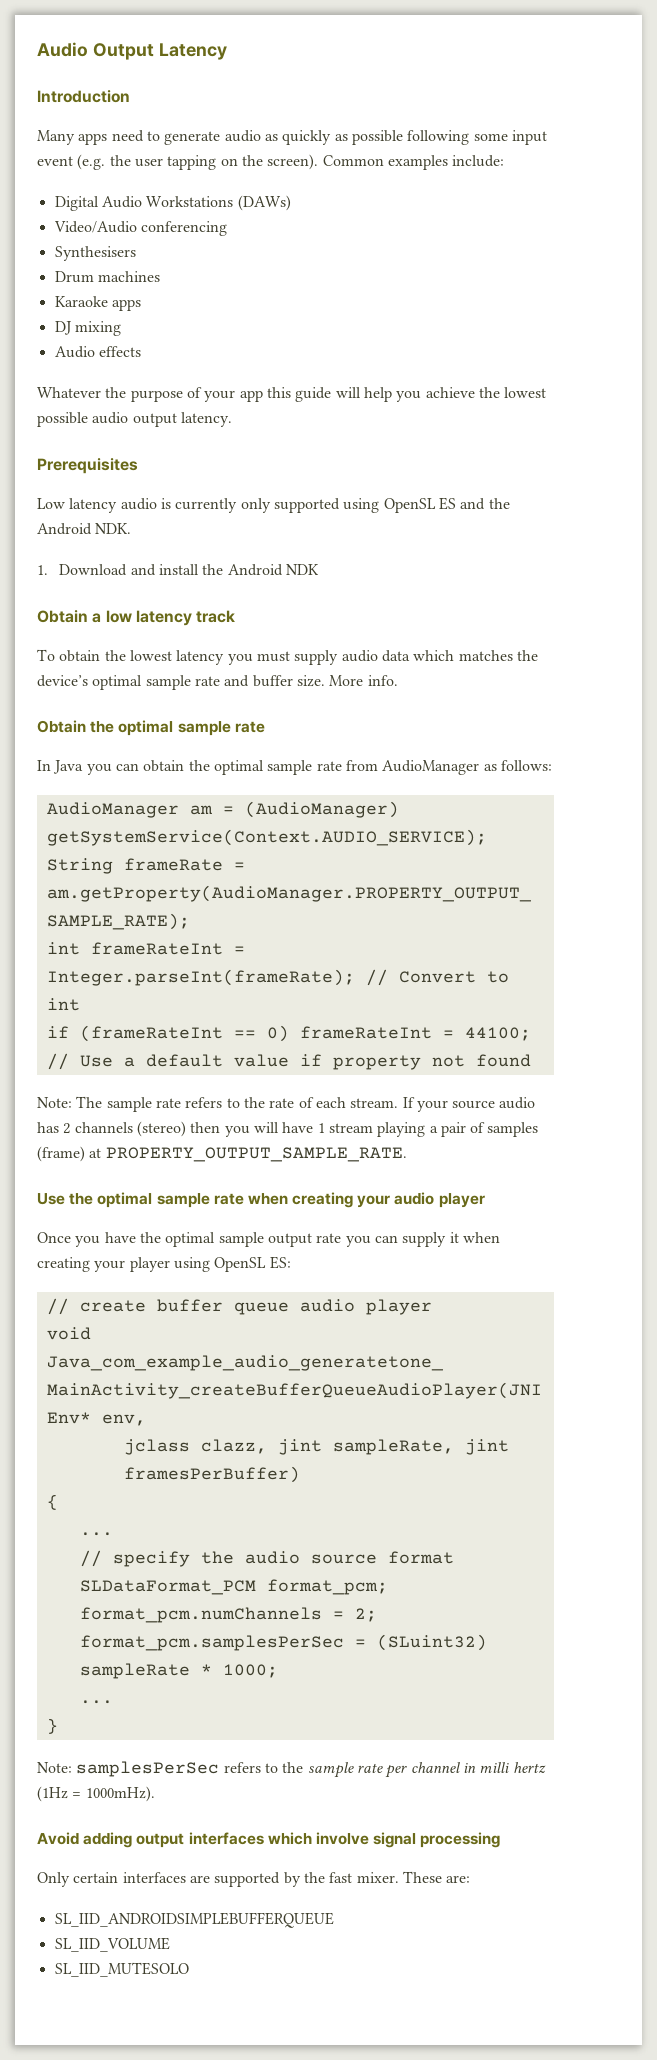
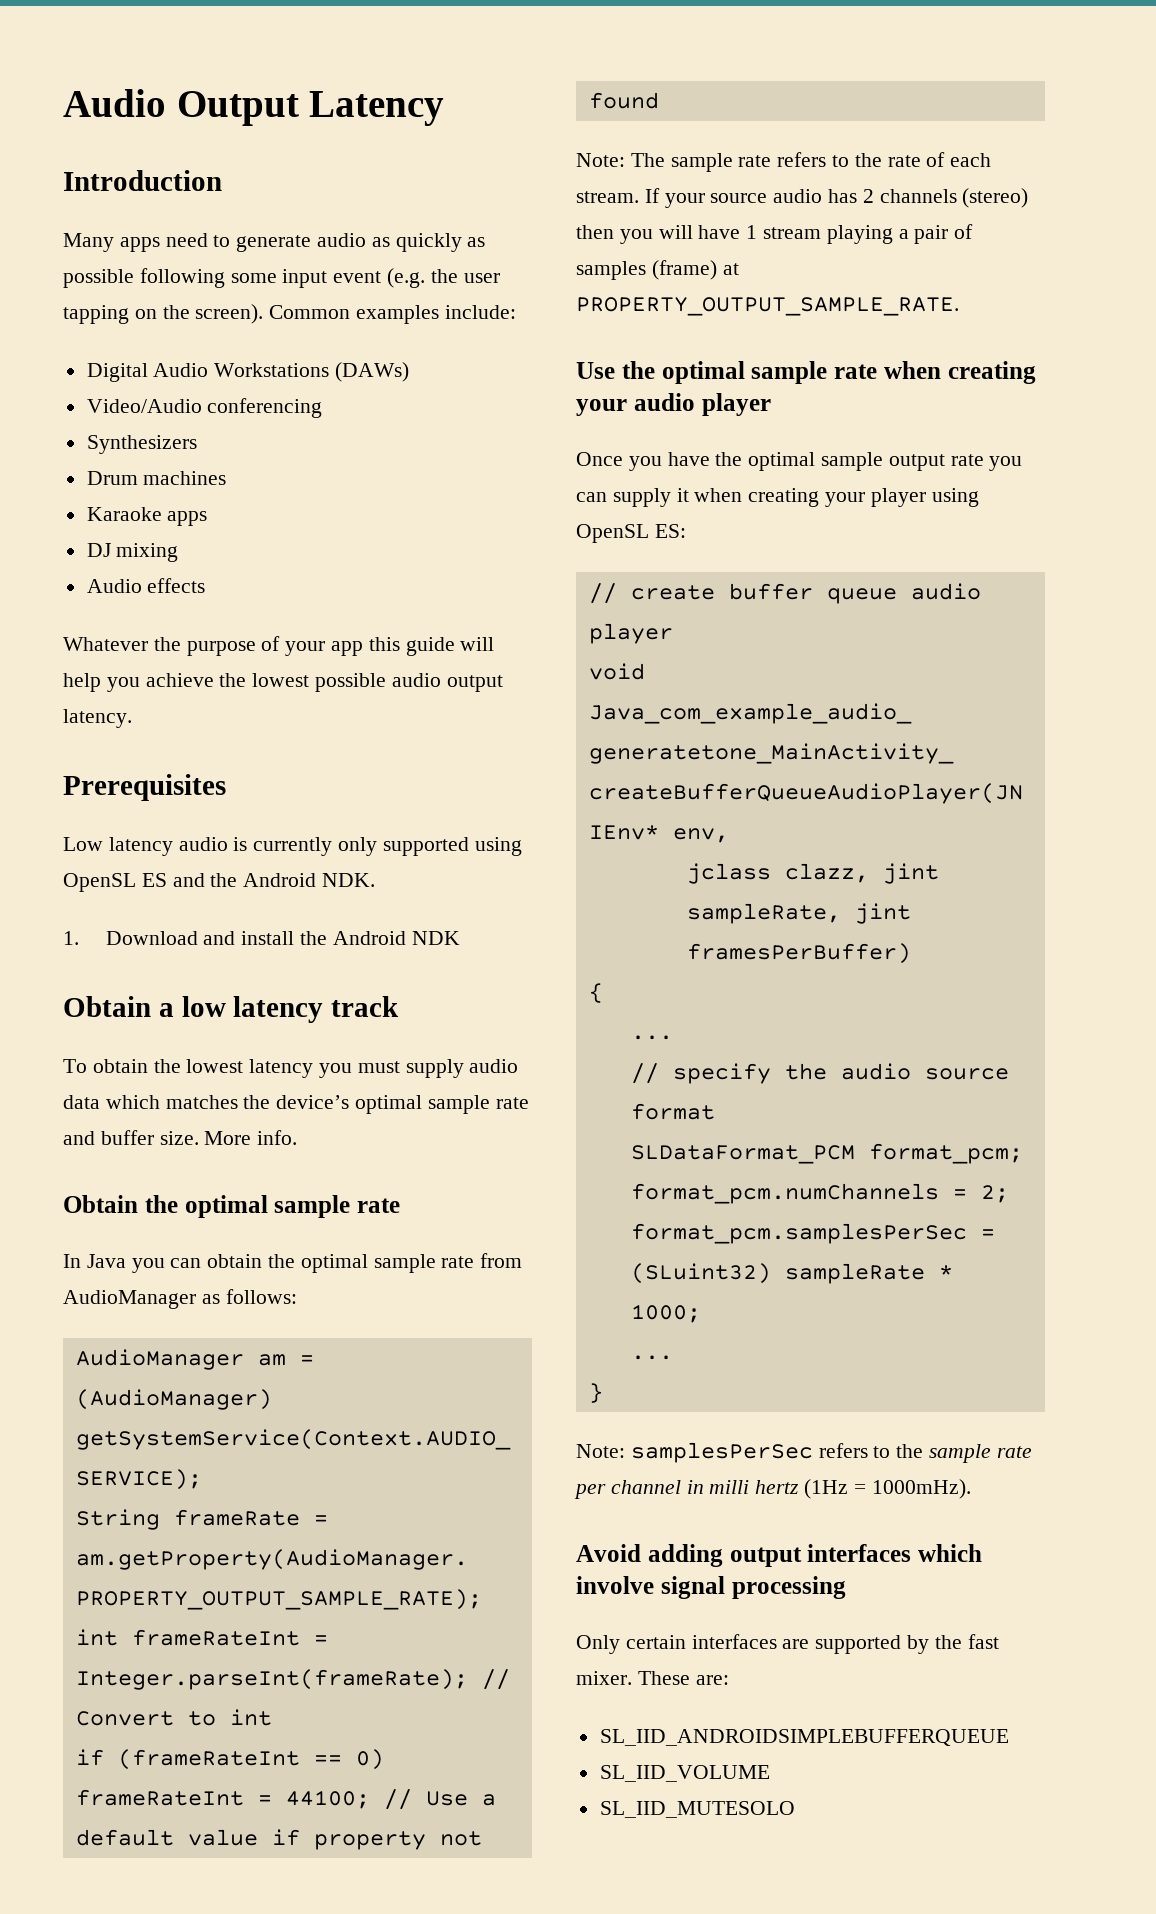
- Synthesisers
+ Synthesizers

